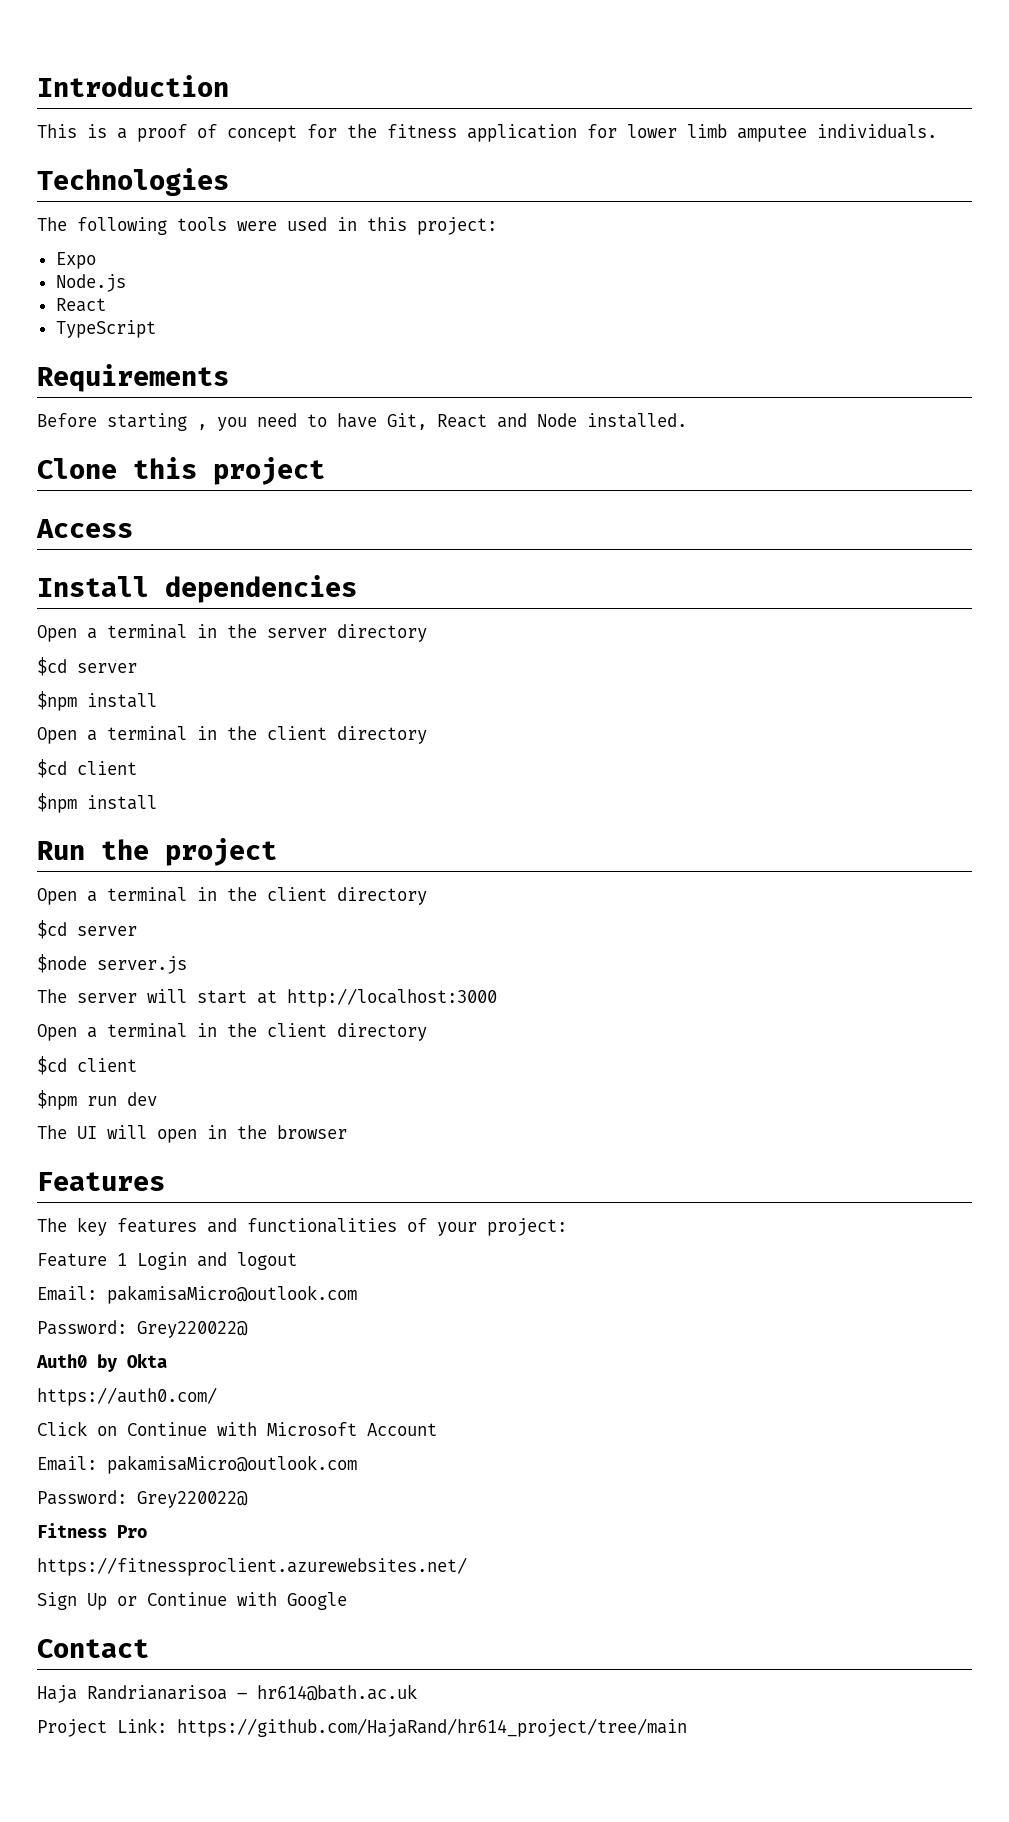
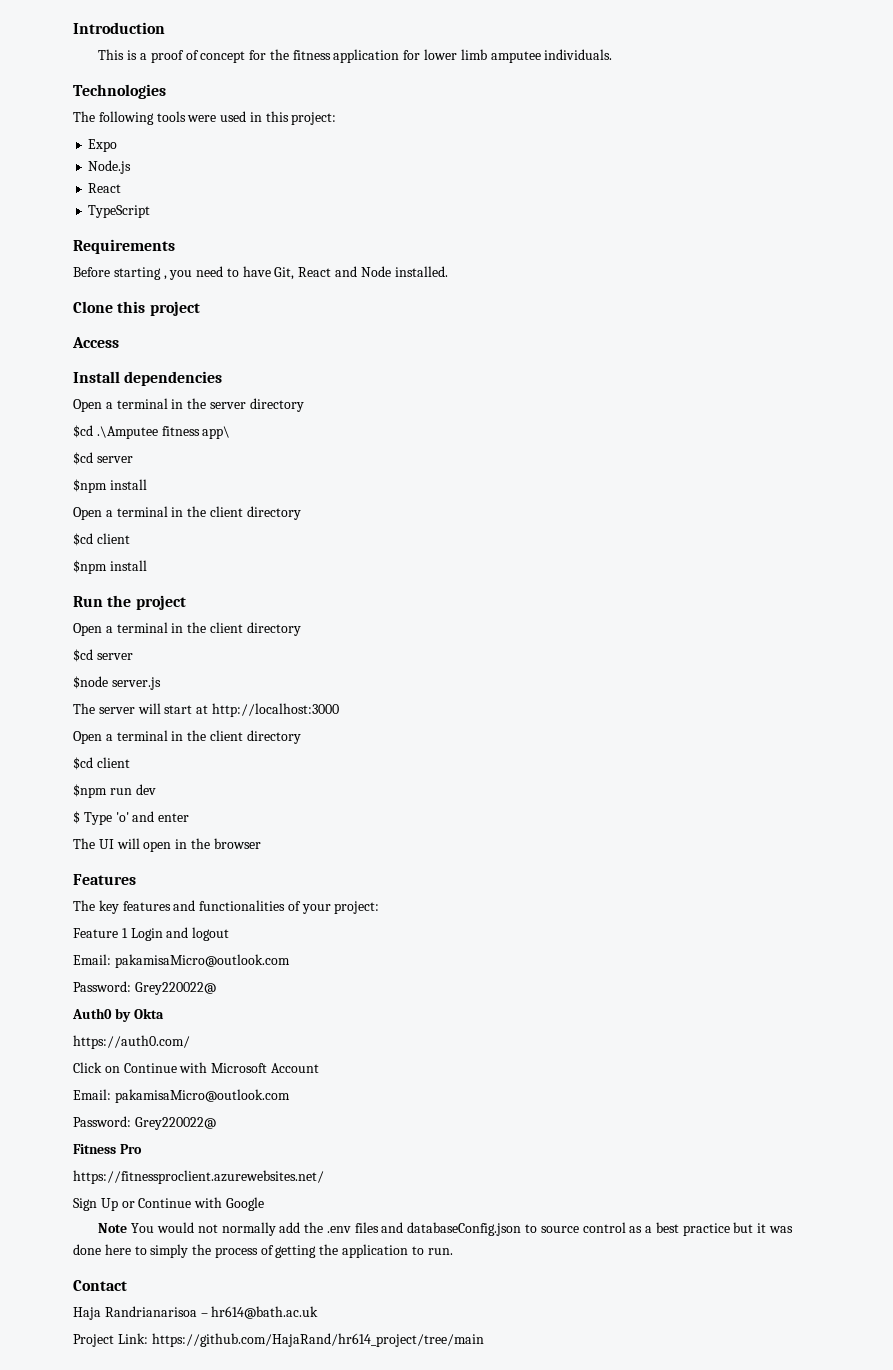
+ $cd .\Amputee fitness app\
+ $ Type 'o' and enter
+ Note You would not normally add the .env files and databaseConfig.json to source control as a best practice but it was done here to simply the process of getting the application to run.

